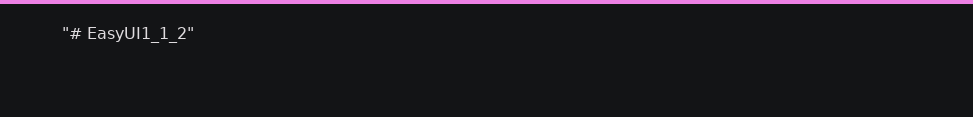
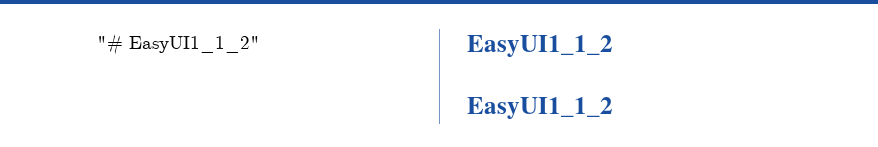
  "# EasyUI1_1_2"
+ EasyUI1_1_2
+ EasyUI1_1_2

